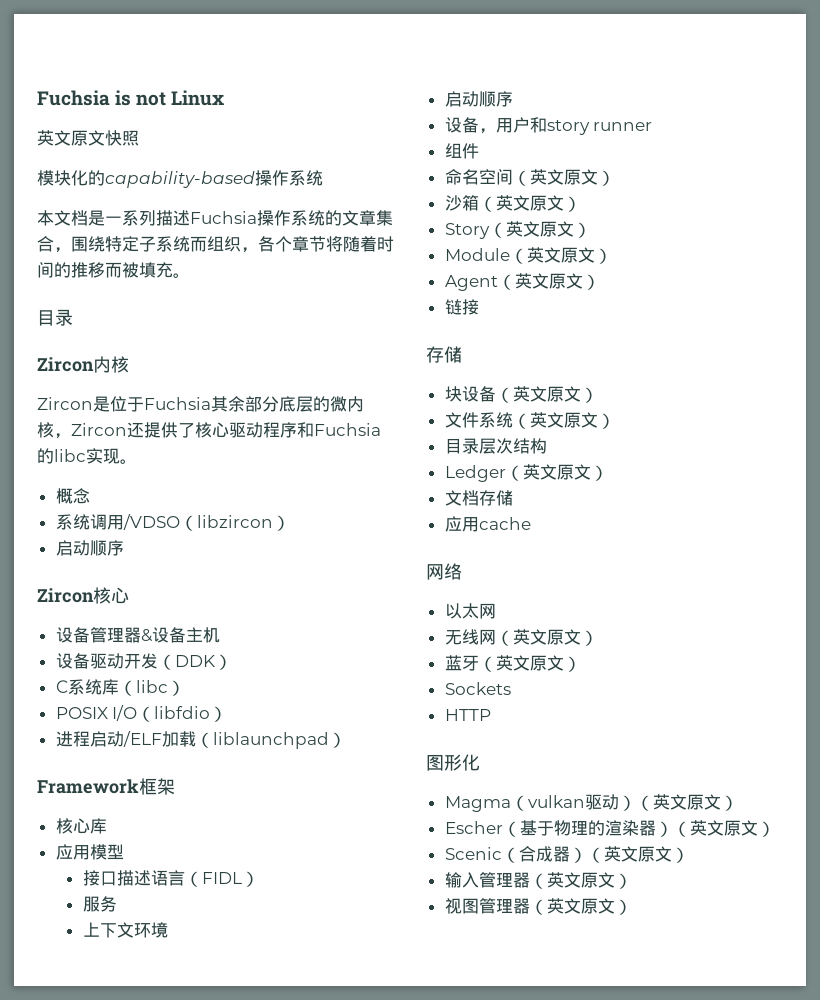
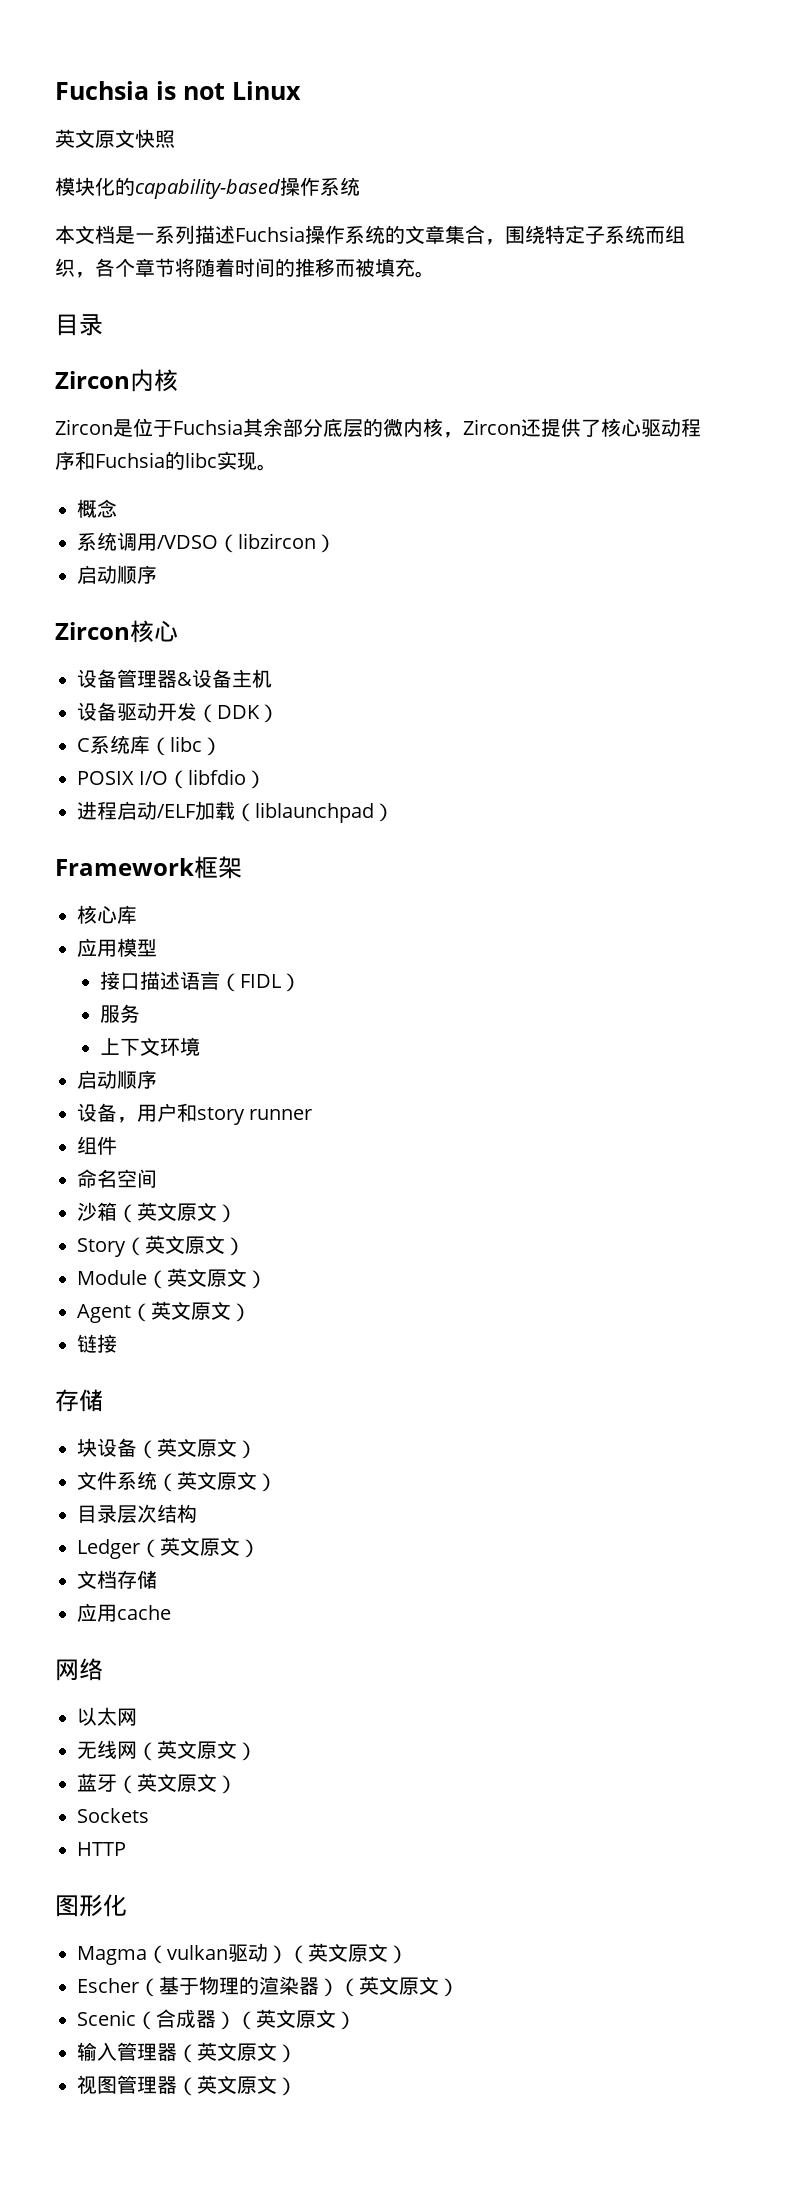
- 命名空间（英文原文）
+ 命名空间

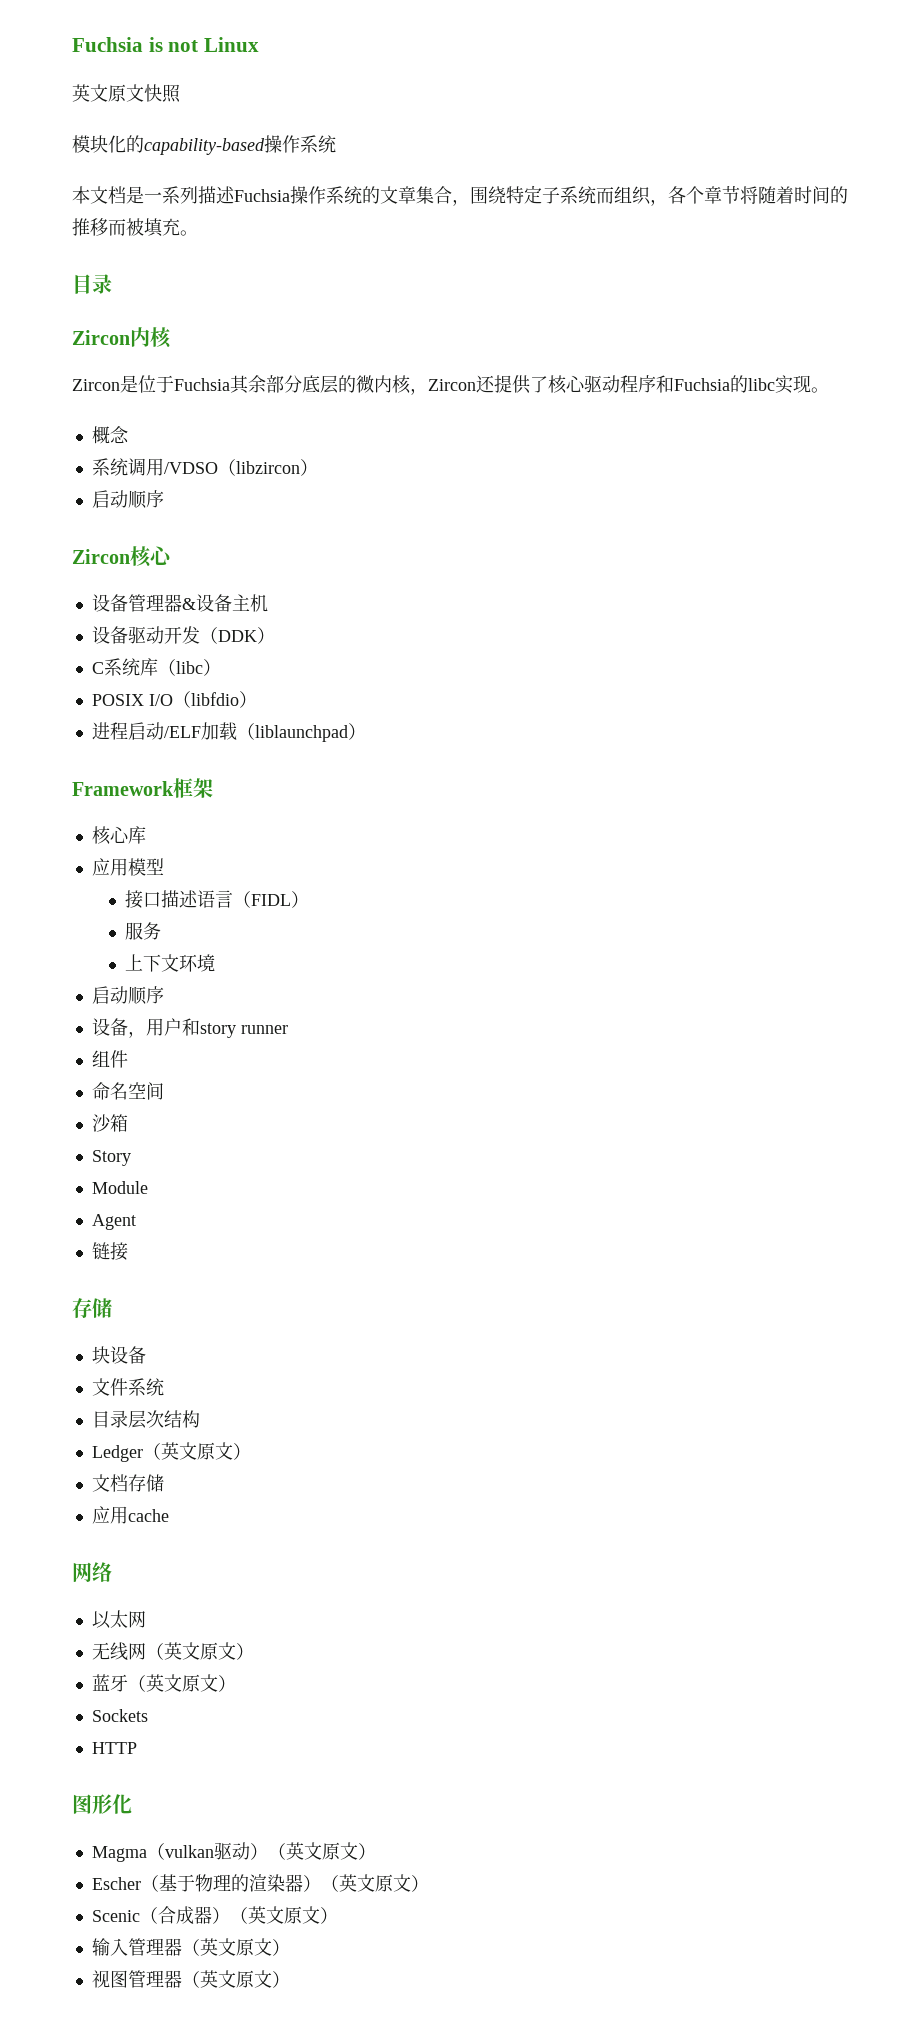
- 沙箱（英文原文）
- Story（英文原文）
- Module（英文原文）
- Agent（英文原文）
+ 沙箱
+ Story
+ Module
+ Agent
- 块设备（英文原文）
+ 块设备
- 文件系统（英文原文）
+ 文件系统

